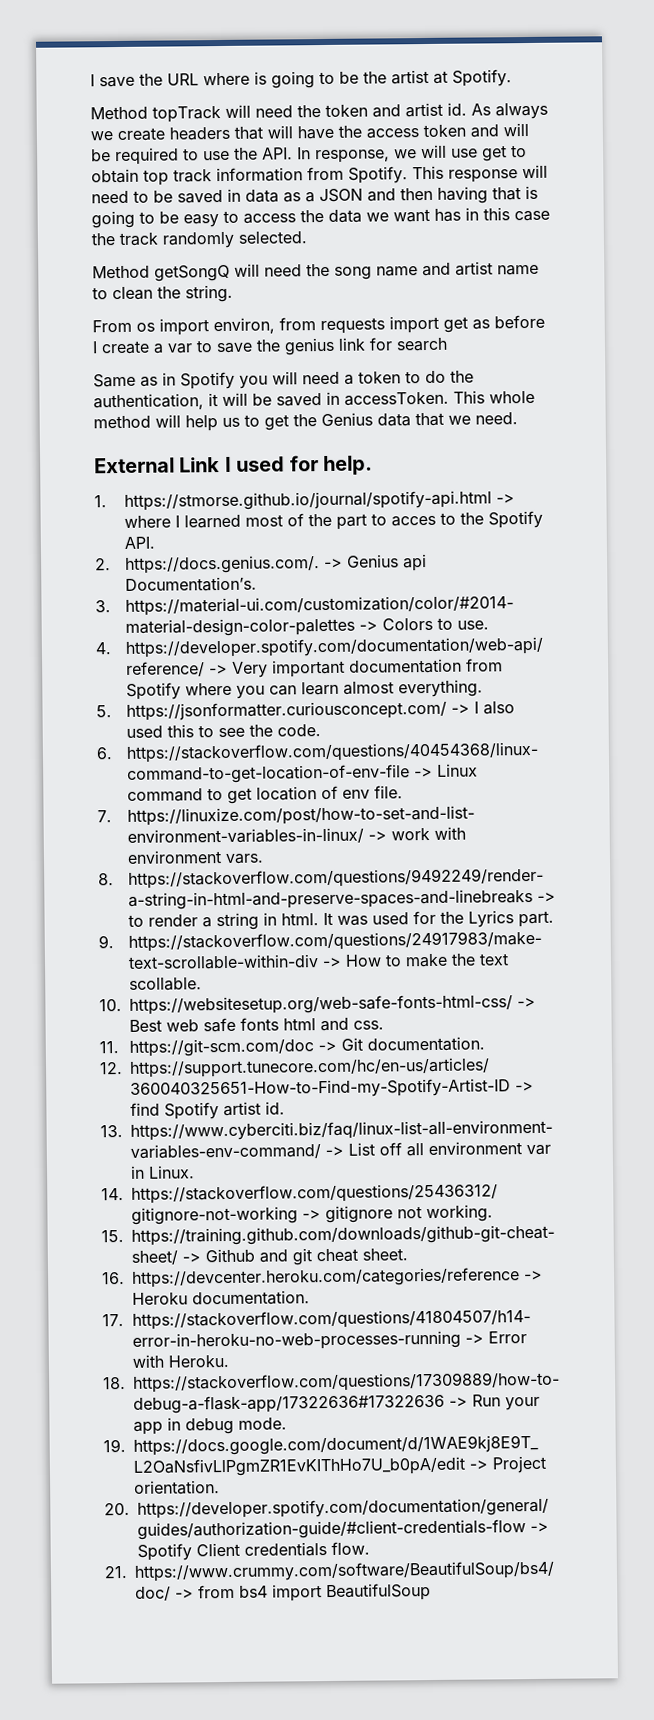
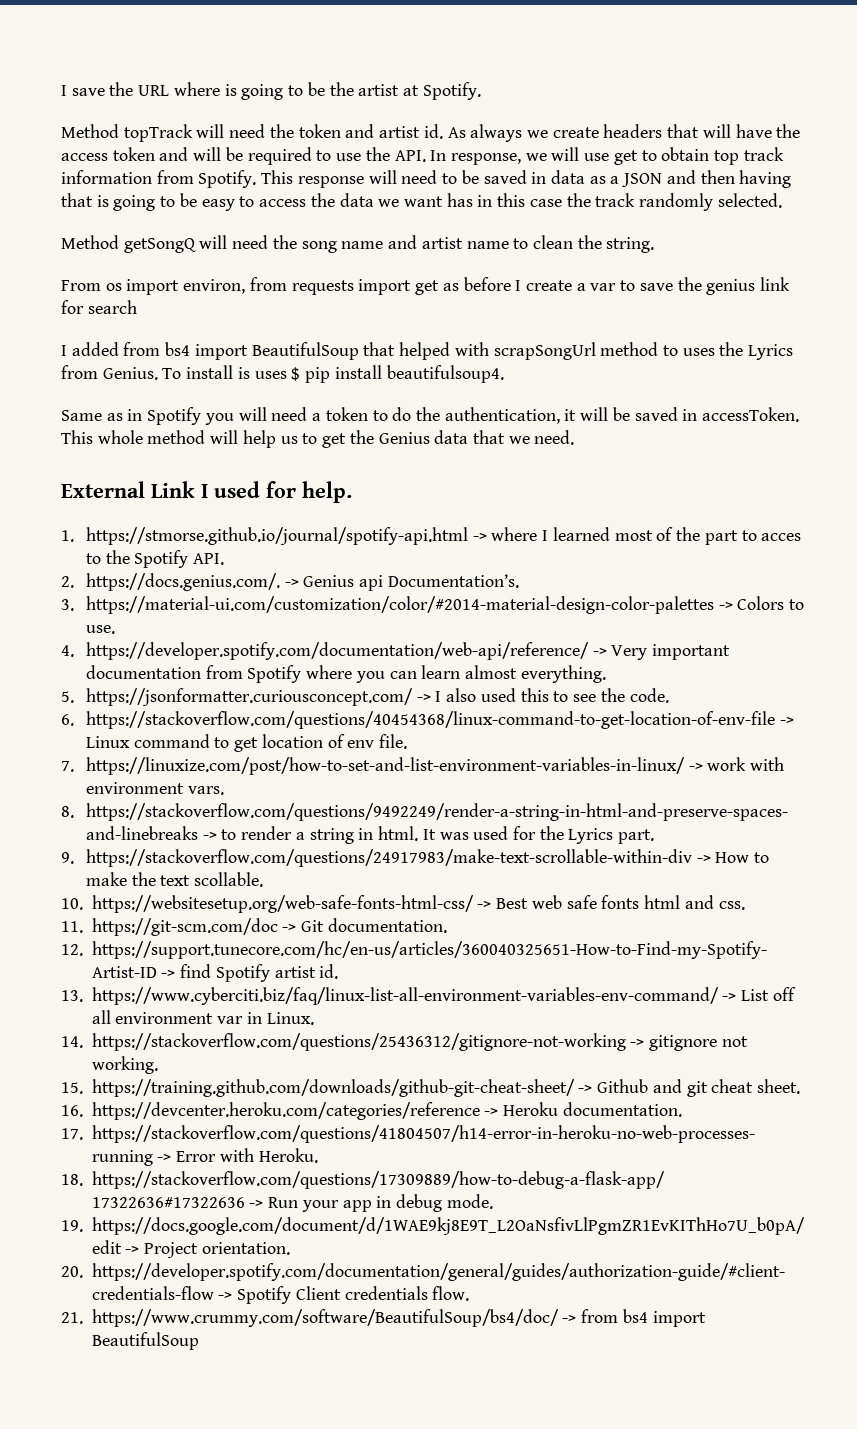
+ I added from bs4 import BeautifulSoup that helped with scrapSongUrl method to uses the Lyrics from Genius. To install is uses $ pip install beautifulsoup4.

